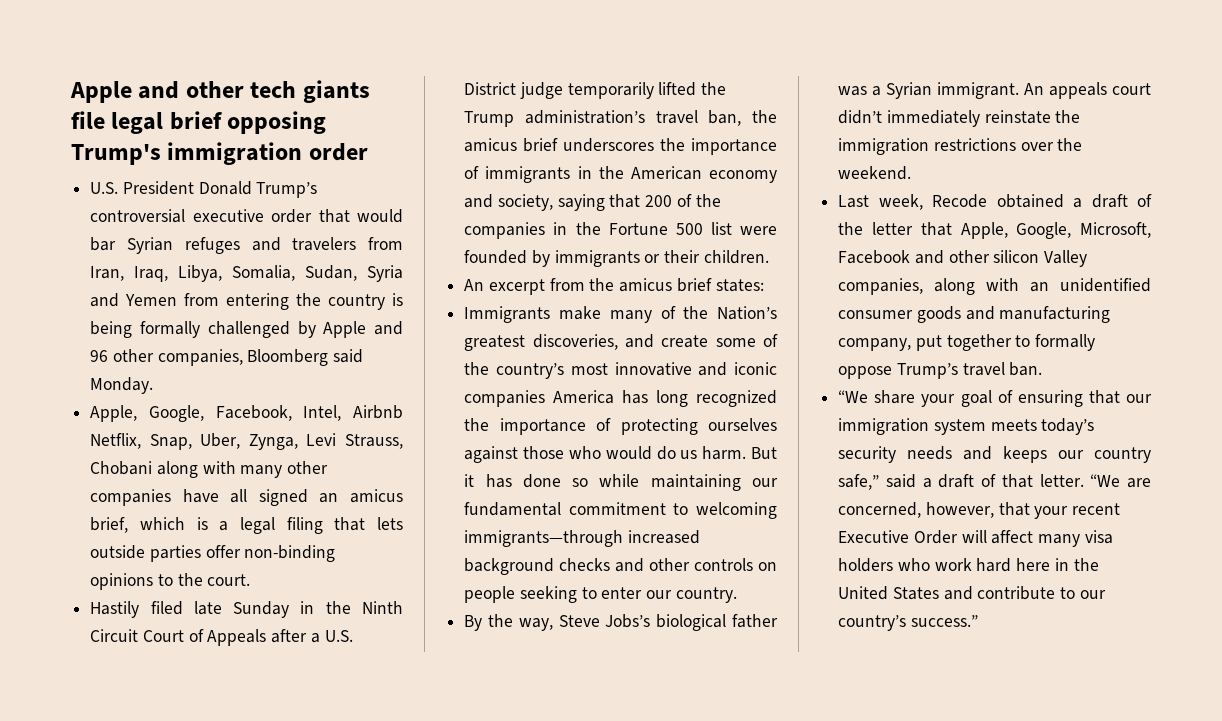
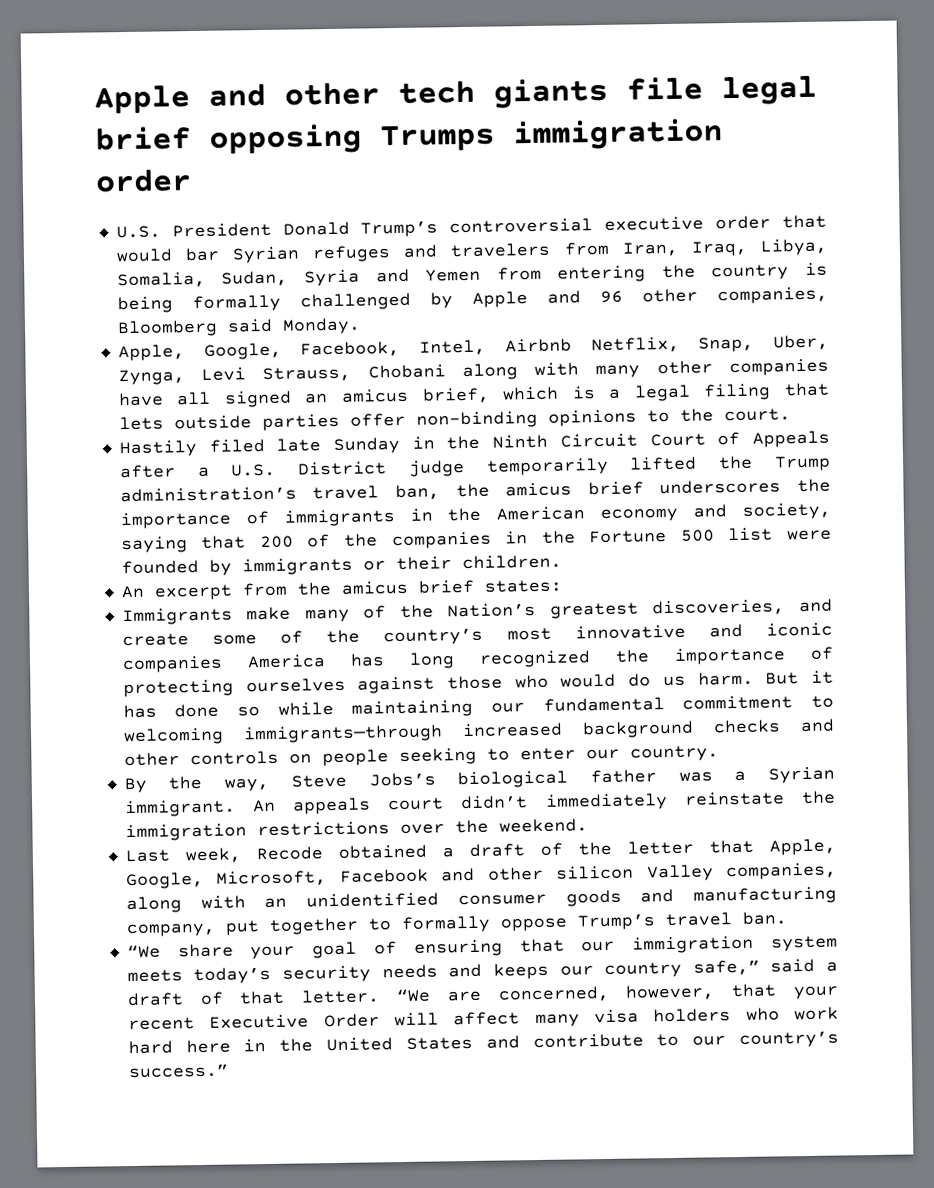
- Apple and other tech giants file legal brief opposing Trump's immigration order
+ Apple and other tech giants file legal brief opposing Trumps immigration order

